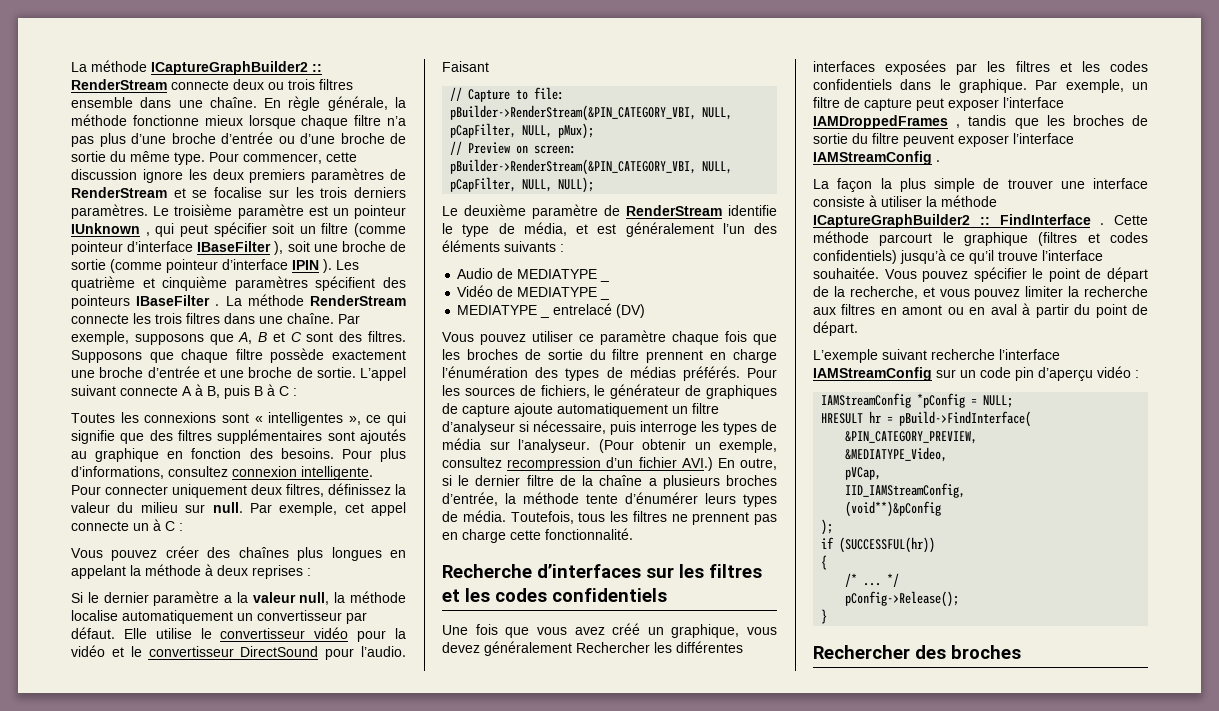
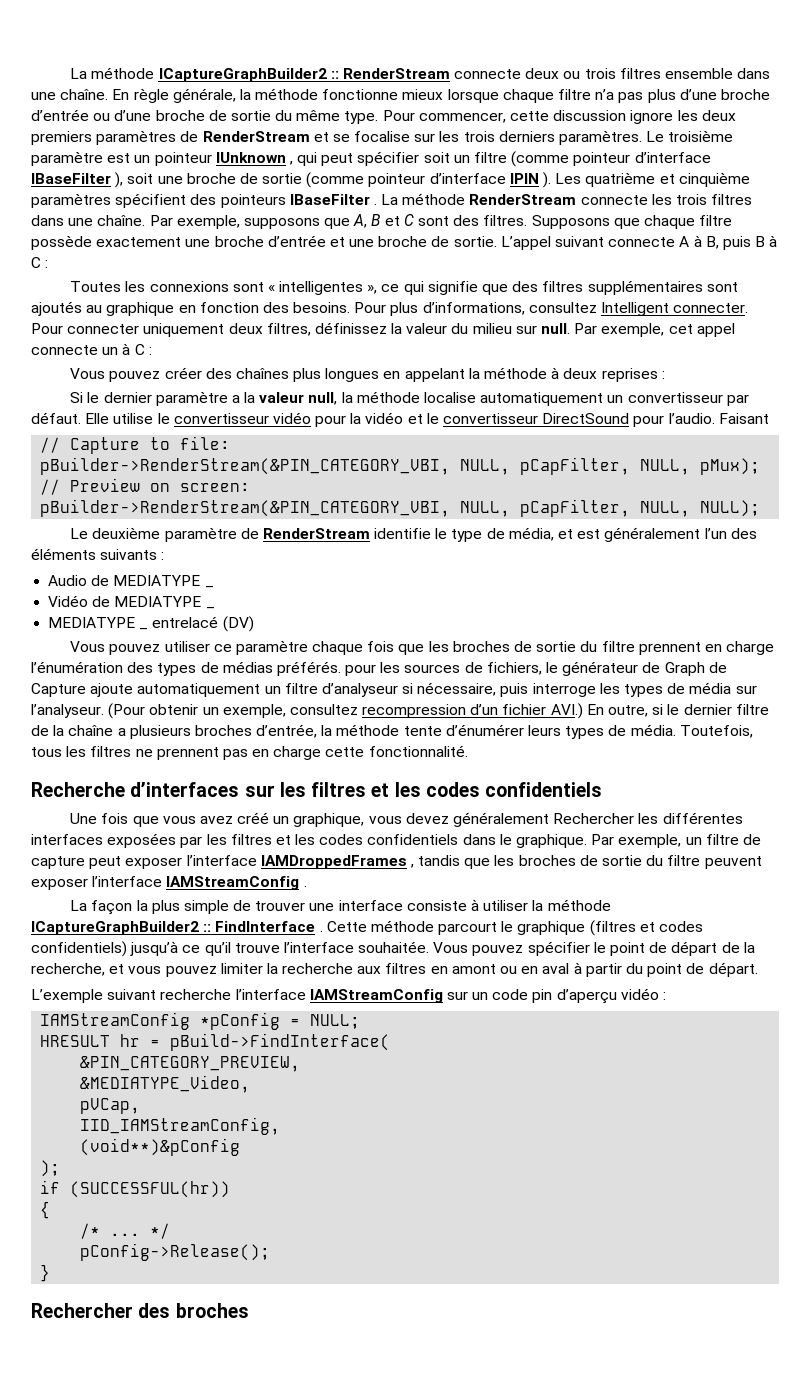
- Pour plus d’informations, consultez connexion intelligente.
+ Pour plus d’informations, consultez Intelligent connecter.
- Vous pouvez utiliser ce paramètre chaque fois que les broches de sortie du filtre prennent en charge l’énumération des types de médias préférés. Pour les sources de fichiers, le générateur de graphiques de capture ajoute automatiquement un filtre d’analyseur si nécessaire, puis interroge les types de média sur l’analyseur.
+ Vous pouvez utiliser ce paramètre chaque fois que les broches de sortie du filtre prennent en charge l’énumération des types de médias préférés. pour les sources de fichiers, le générateur de Graph de Capture ajoute automatiquement un filtre d’analyseur si nécessaire, puis interroge les types de média sur l’analyseur.

